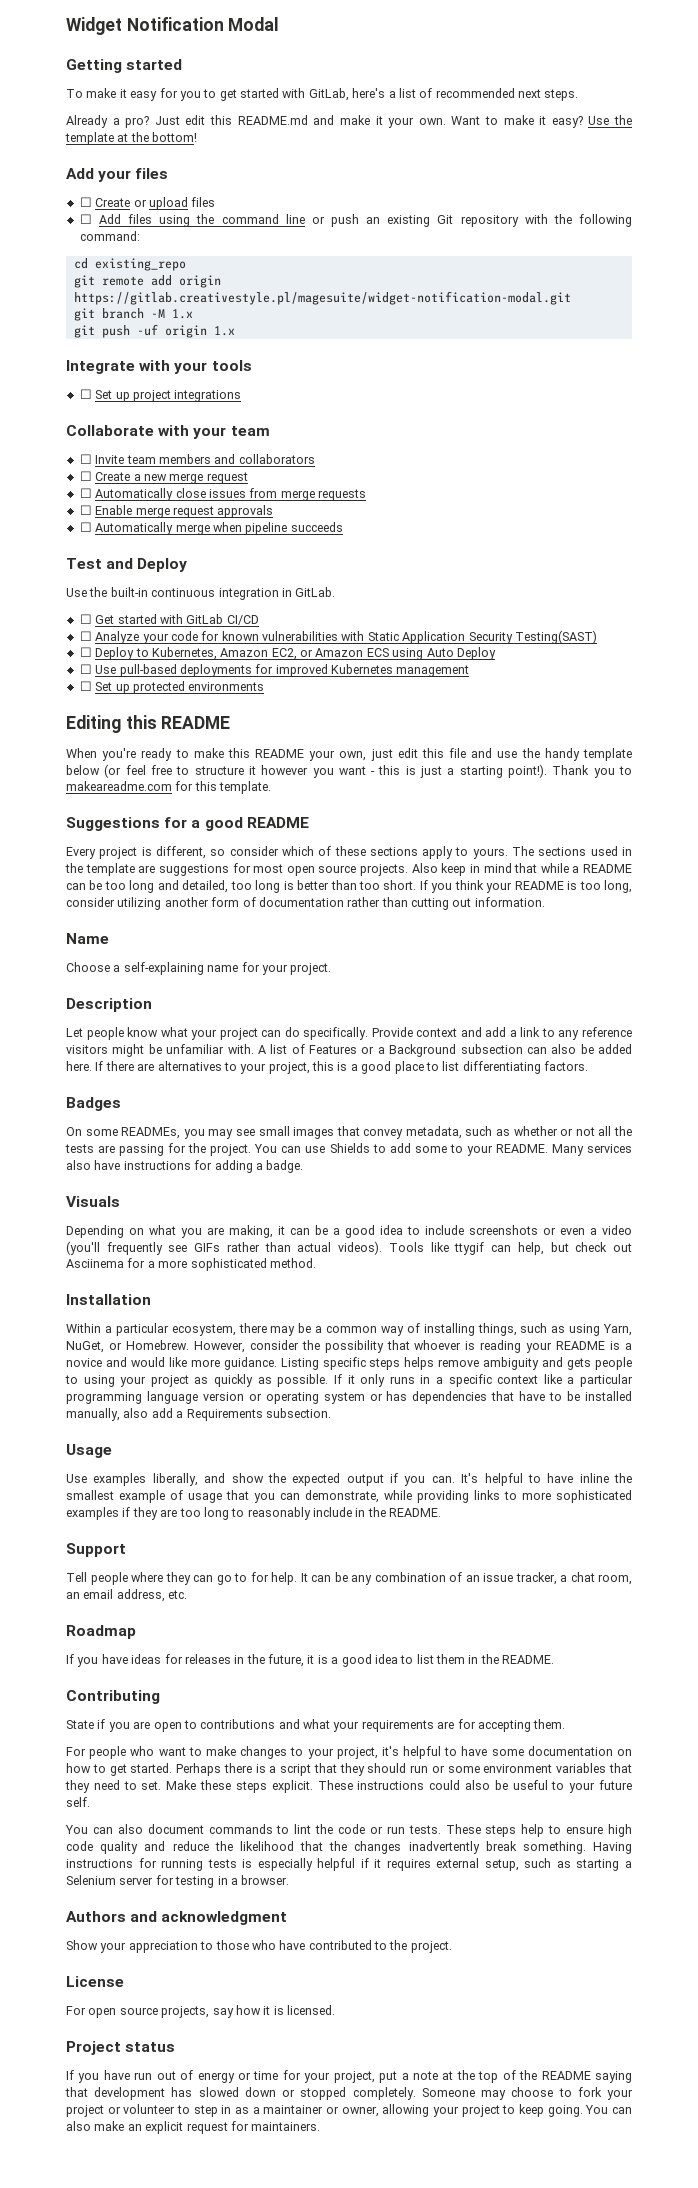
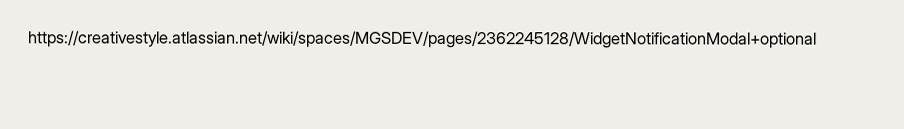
- Widget Notification Modal
- Getting started
- To make it easy for you to get started with GitLab, here's a list of recommended next steps.
- Already a pro? Just edit this README.md and make it your own. Want to make it easy? Use the template at the bottom!
- Add your files
- ☐ Create or upload files
- ☐ Add files using the command line or push an existing Git repository with the following command:
- cd existing_repo
- git remote add origin https://gitlab.creativestyle.pl/magesuite/widget-notification-modal.git
- git branch -M 1.x
- git push -uf origin 1.x
- Integrate with your tools
- ☐ Set up project integrations
- Collaborate with your team
- ☐ Invite team members and collaborators
- ☐ Create a new merge request
- ☐ Automatically close issues from merge requests
- ☐ Enable merge request approvals
- ☐ Automatically merge when pipeline succeeds
- Test and Deploy
- Use the built-in continuous integration in GitLab.
- ☐ Get started with GitLab CI/CD
- ☐ Analyze your code for known vulnerabilities with Static Application Security Testing(SAST)
- ☐ Deploy to Kubernetes, Amazon EC2, or Amazon ECS using Auto Deploy
- ☐ Use pull-based deployments for improved Kubernetes management
- ☐ Set up protected environments
- Editing this README
- When you're ready to make this README your own, just edit this file and use the handy template below (or feel free to structure it however you want - this is just a starting point!). Thank you to makeareadme.com for this template.
- Suggestions for a good README
- Every project is different, so consider which of these sections apply to yours. The sections used in the template are suggestions for most open source projects. Also keep in mind that while a README can be too long and detailed, too long is better than too short. If you think your README is too long, consider utilizing another form of documentation rather than cutting out information.
- Name
- Choose a self-explaining name for your project.
- Description
- Let people know what your project can do specifically. Provide context and add a link to any reference visitors might be unfamiliar with. A list of Features or a Background subsection can also be added here. If there are alternatives to your project, this is a good place to list differentiating factors.
- Badges
- On some READMEs, you may see small images that convey metadata, such as whether or not all the tests are passing for the project. You can use Shields to add some to your README. Many services also have instructions for adding a badge.
- Visuals
- Depending on what you are making, it can be a good idea to include screenshots or even a video (you'll frequently see GIFs rather than actual videos). Tools like ttygif can help, but check out Asciinema for a more sophisticated method.
- Installation
- Within a particular ecosystem, there may be a common way of installing things, such as using Yarn, NuGet, or Homebrew. However, consider the possibility that whoever is reading your README is a novice and would like more guidance. Listing specific steps helps remove ambiguity and gets people to using your project as quickly as possible. If it only runs in a specific context like a particular programming language version or operating system or has dependencies that have to be installed manually, also add a Requirements subsection.
- Usage
- Use examples liberally, and show the expected output if you can. It's helpful to have inline the smallest example of usage that you can demonstrate, while providing links to more sophisticated examples if they are too long to reasonably include in the README.
- Support
- Tell people where they can go to for help. It can be any combination of an issue tracker, a chat room, an email address, etc.
- Roadmap
- If you have ideas for releases in the future, it is a good idea to list them in the README.
- Contributing
- State if you are open to contributions and what your requirements are for accepting them.
- For people who want to make changes to your project, it's helpful to have some documentation on how to get started. Perhaps there is a script that they should run or some environment variables that they need to set. Make these steps explicit. These instructions could also be useful to your future self.
- You can also document commands to lint the code or run tests. These steps help to ensure high code quality and reduce the likelihood that the changes inadvertently break something. Having instructions for running tests is especially helpful if it requires external setup, such as starting a Selenium server for testing in a browser.
- Authors and acknowledgment
- Show your appreciation to those who have contributed to the project.
- License
- For open source projects, say how it is licensed.
- Project status
- If you have run out of energy or time for your project, put a note at the top of the README saying that development has slowed down or stopped completely. Someone may choose to fork your project or volunteer to step in as a maintainer or owner, allowing your project to keep going. You can also make an explicit request for maintainers.
+ https://creativestyle.atlassian.net/wiki/spaces/MGSDEV/pages/2362245128/WidgetNotificationModal+optional

